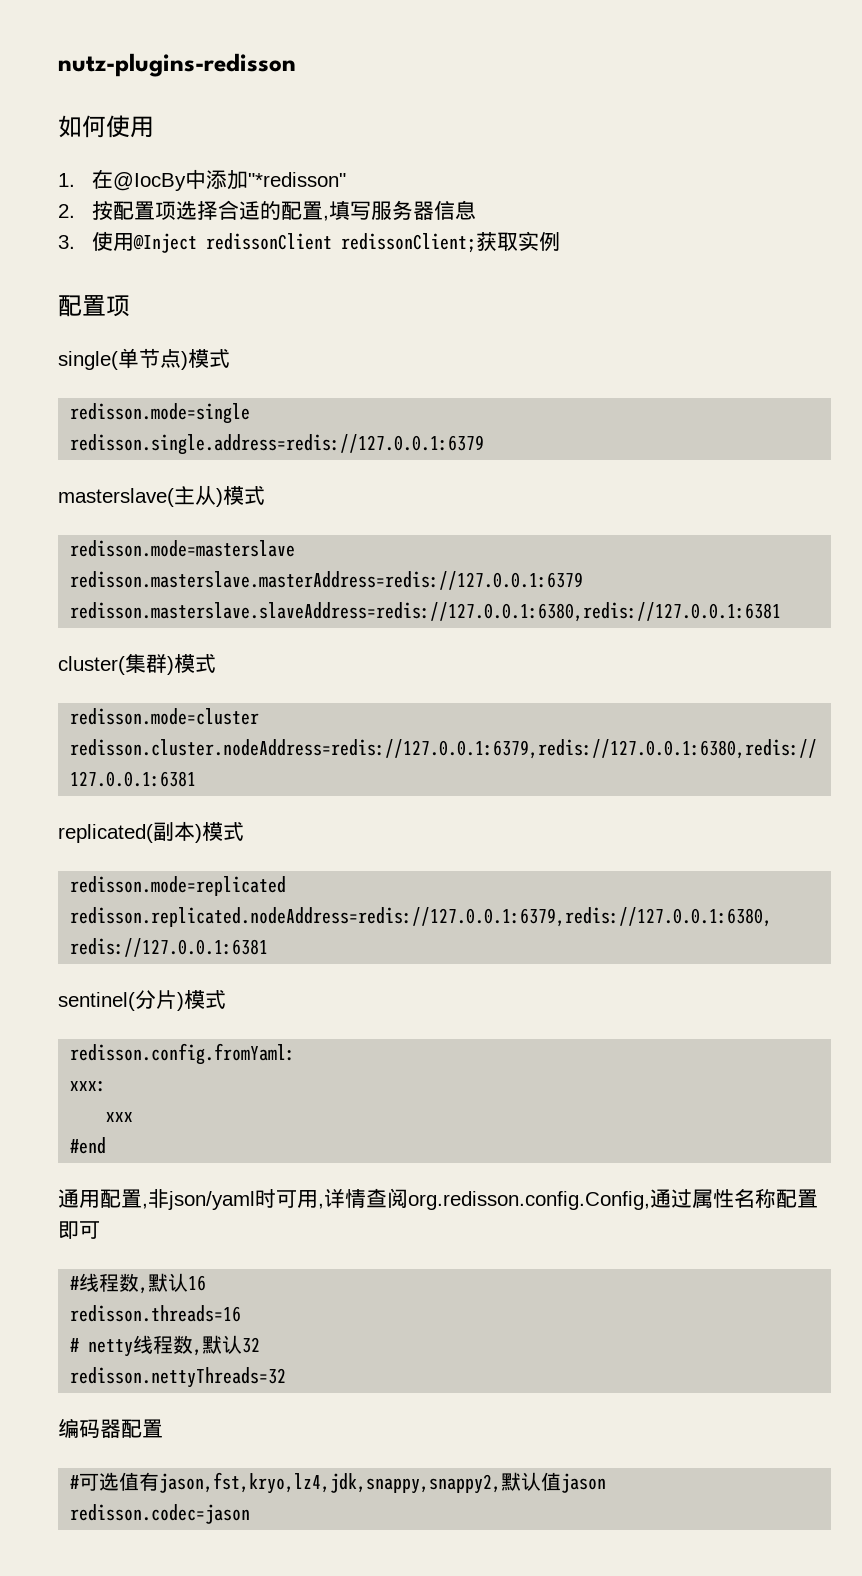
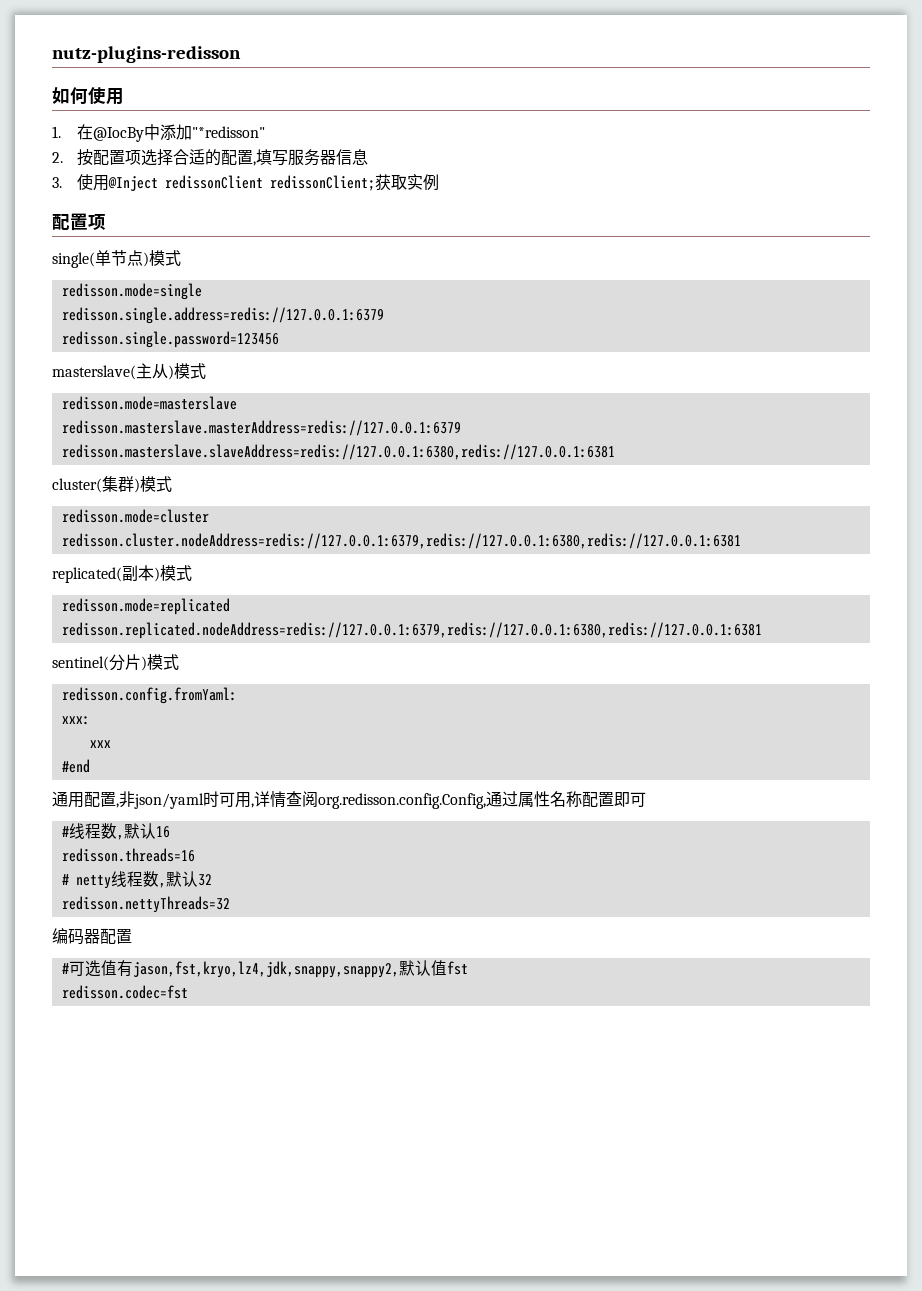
+ redisson.single.password=123456
- #可选值有jason,fst,kryo,lz4,jdk,snappy,snappy2,默认值jason
- redisson.codec=jason
+ #可选值有jason,fst,kryo,lz4,jdk,snappy,snappy2,默认值fst
+ redisson.codec=fst

